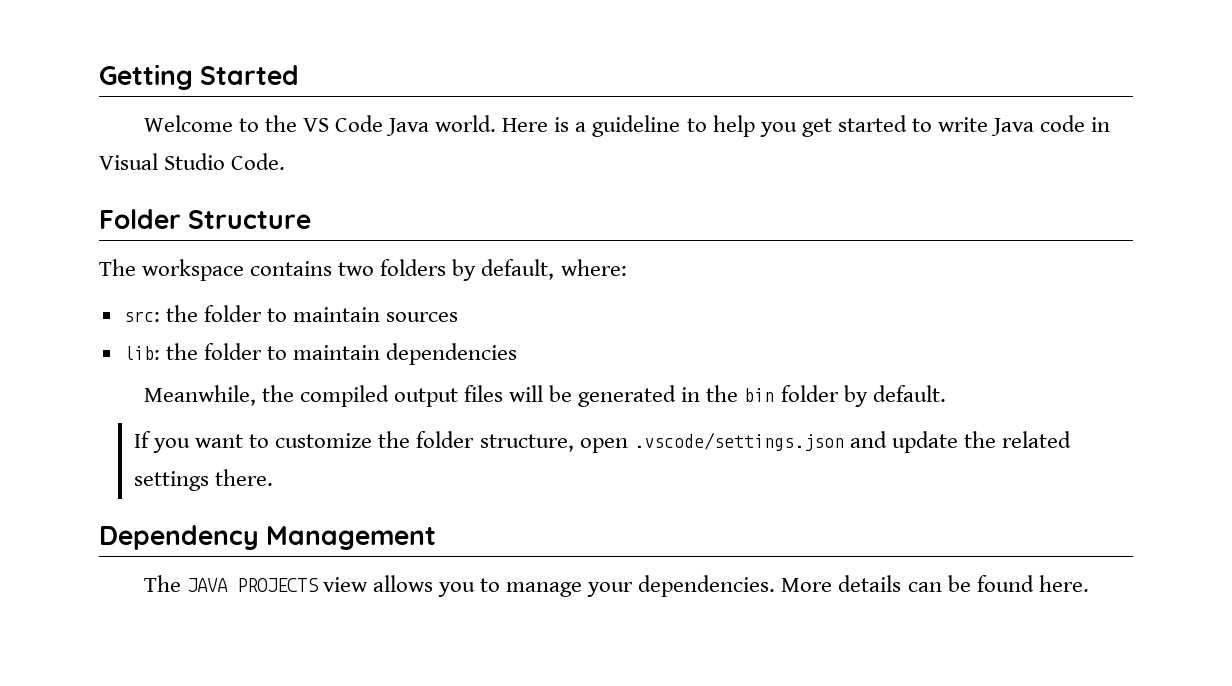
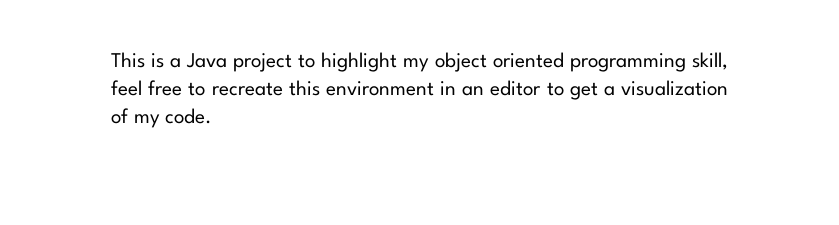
- Getting Started
- Welcome to the VS Code Java world. Here is a guideline to help you get started to write Java code in Visual Studio Code.
- Folder Structure
- The workspace contains two folders by default, where:
- src: the folder to maintain sources
- lib: the folder to maintain dependencies
- Meanwhile, the compiled output files will be generated in the bin folder by default.
- If you want to customize the folder structure, open .vscode/settings.json and update the related settings there.
- Dependency Management
- The JAVA PROJECTS view allows you to manage your dependencies. More details can be found here.
+ This is a Java project to highlight my object oriented programming skill, feel free to recreate this environment in an editor to get a visualization of my code.

